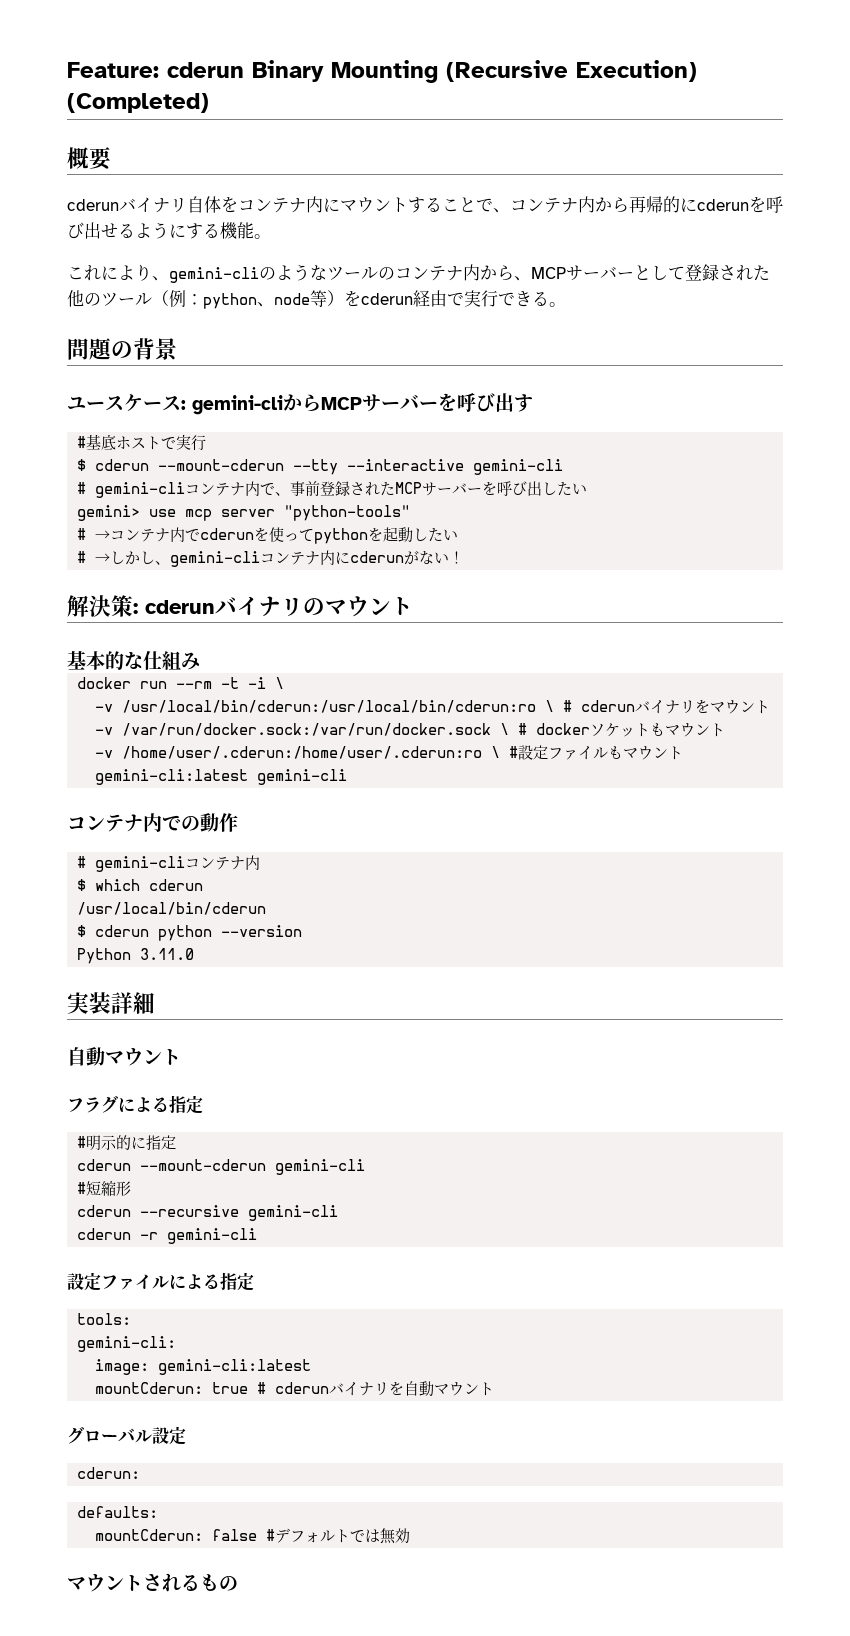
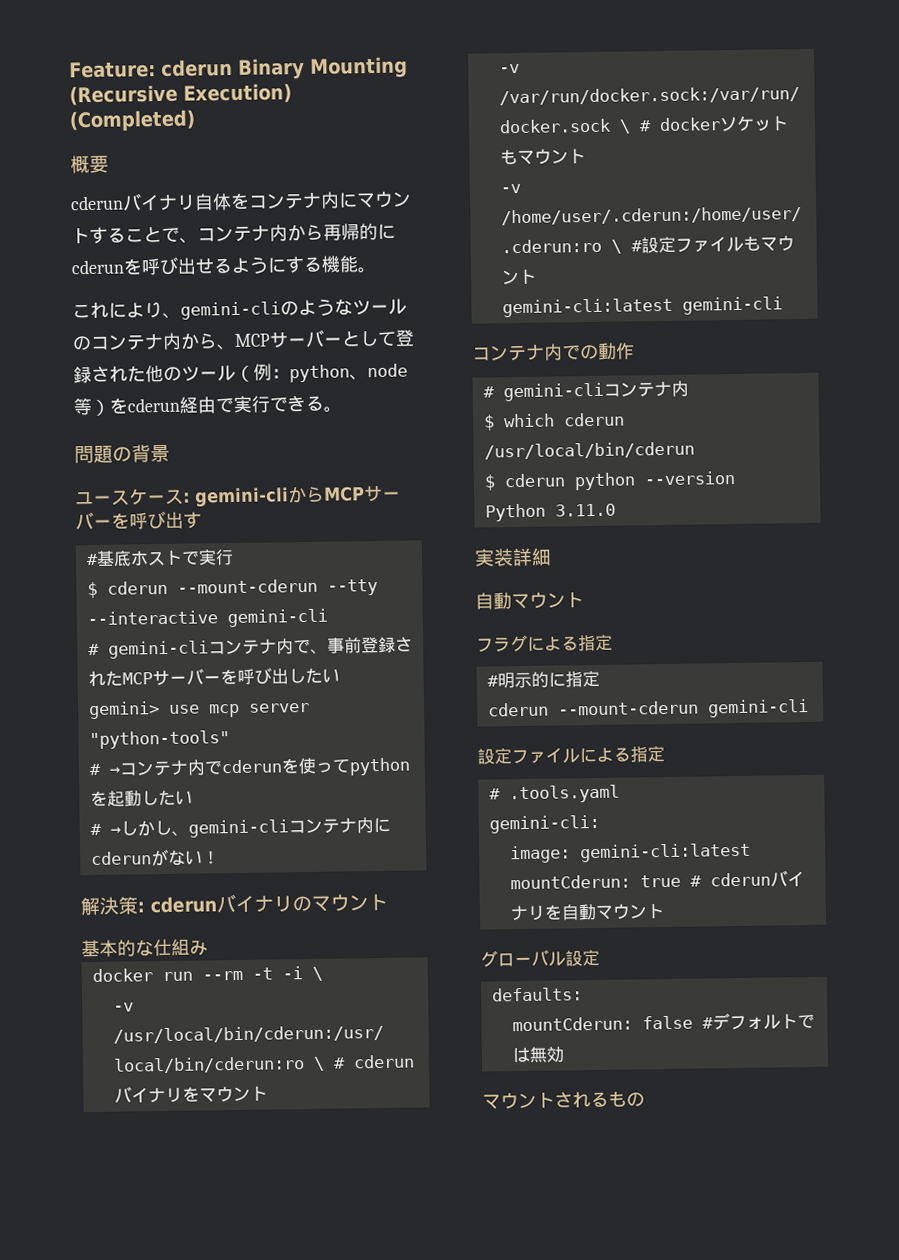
- #短縮形
- cderun --recursive gemini-cli
- cderun -r gemini-cli
- tools:
+ # .tools.yaml
- cderun:

